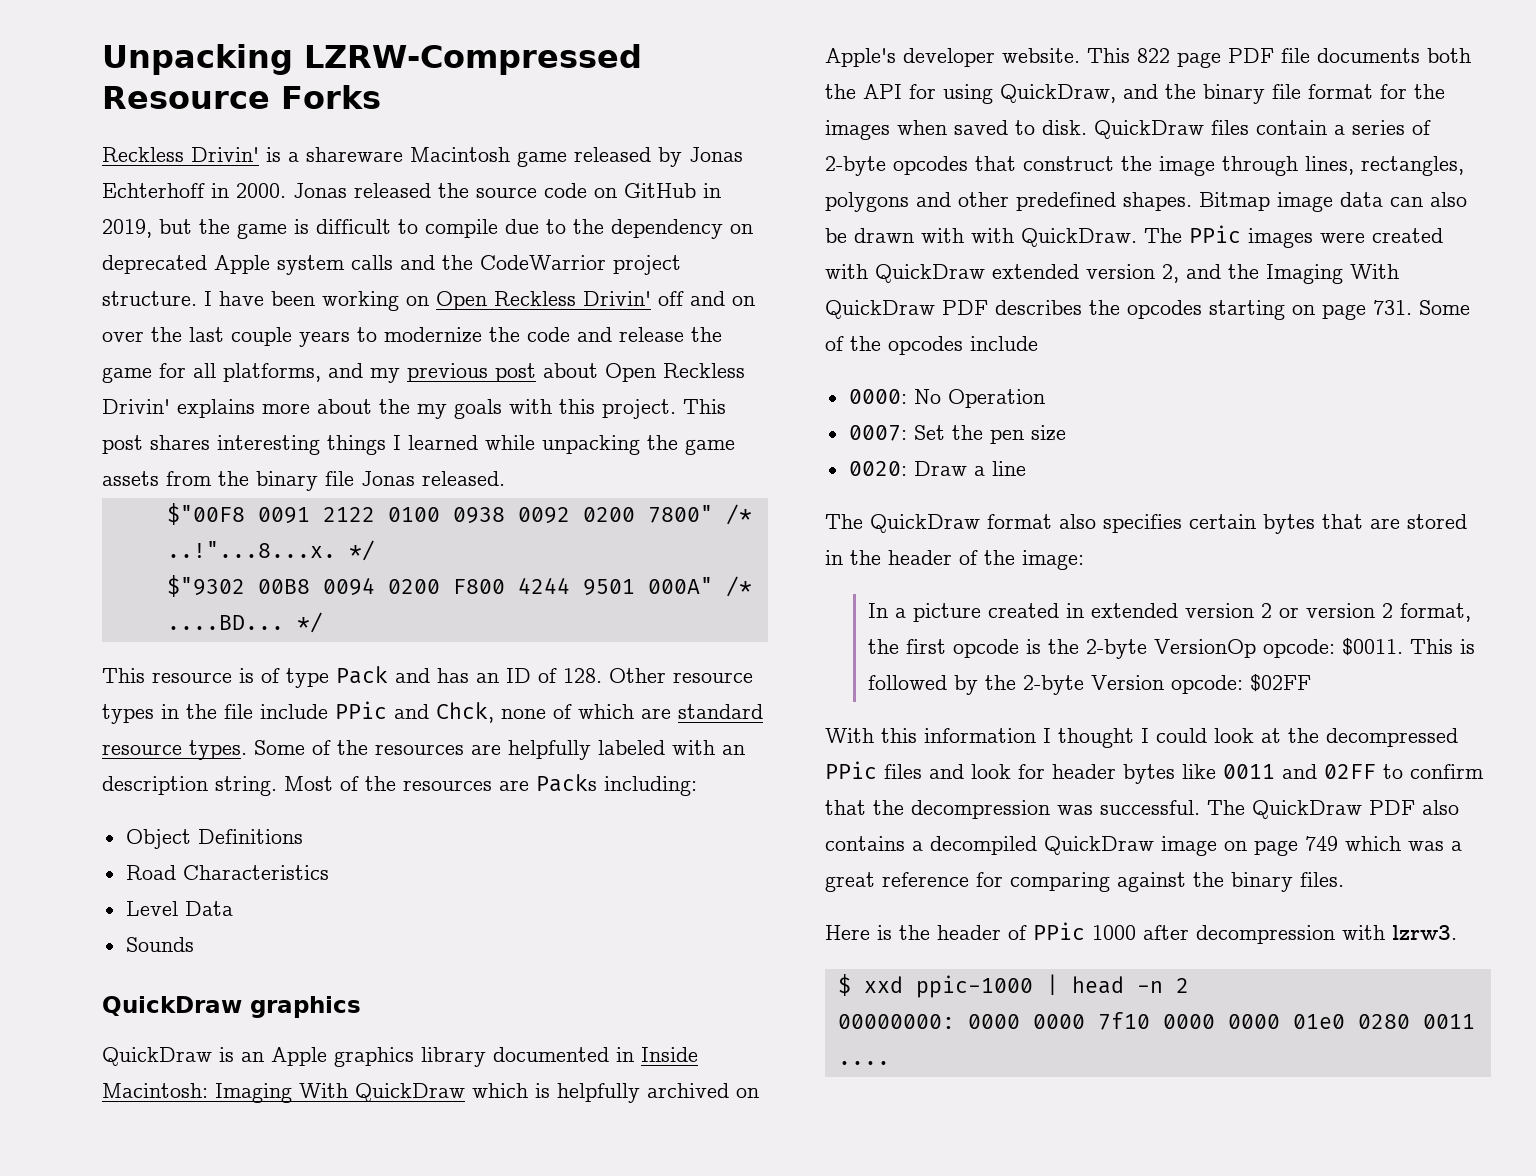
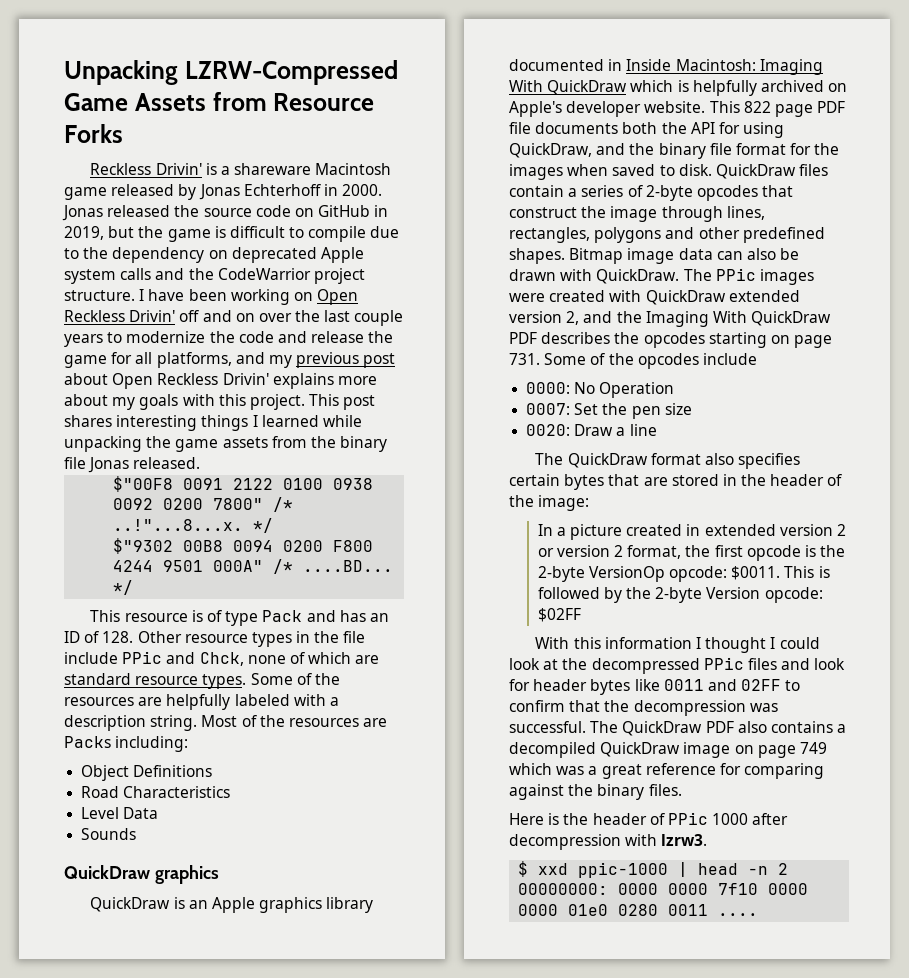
- Unpacking LZRW-Compressed Resource Forks
+ Unpacking LZRW-Compressed Game Assets from Resource Forks
- I have been working on Open Reckless Drivin' off and on over the last couple years to modernize the code and release the game for all platforms, and my previous post about Open Reckless Drivin' explains more about the my goals with this project.
+ I have been working on Open Reckless Drivin' off and on over the last couple years to modernize the code and release the game for all platforms, and my previous post about Open Reckless Drivin' explains more about my goals with this project.
- Some of the resources are helpfully labeled with an description string.
+ Some of the resources are helpfully labeled with a description string.
- Bitmap image data can also be drawn with with QuickDraw.
+ Bitmap image data can also be drawn with QuickDraw.

